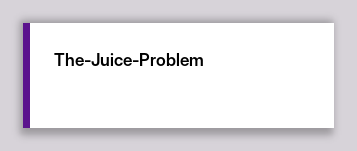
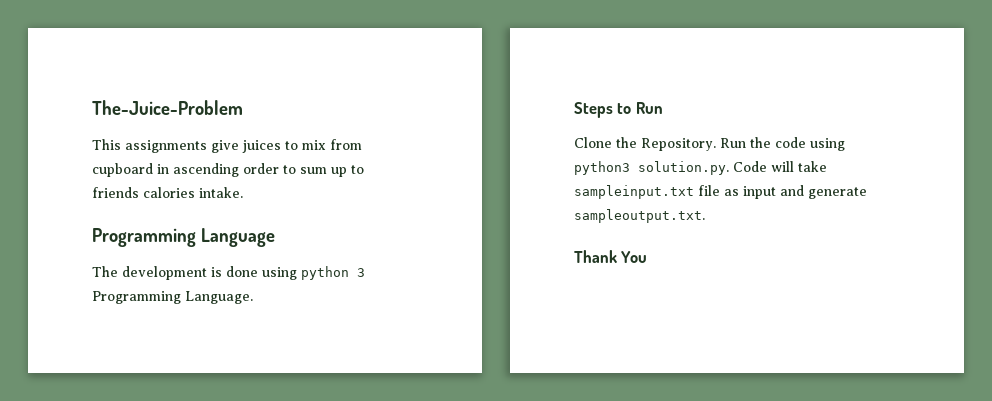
+ This assignments give juices to mix from cupboard in ascending order to sum up to friends calories intake.
+ Programming Language
+ The development is done using python 3 Programming Language.
+ Steps to Run
+ Clone the Repository. Run the code using python3 solution.py. Code will take sampleinput.txt file as input and generate sampleoutput.txt.
+ Thank You

